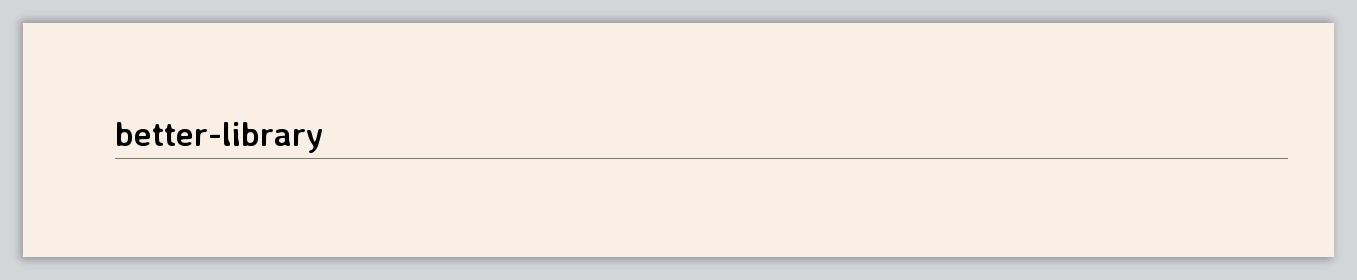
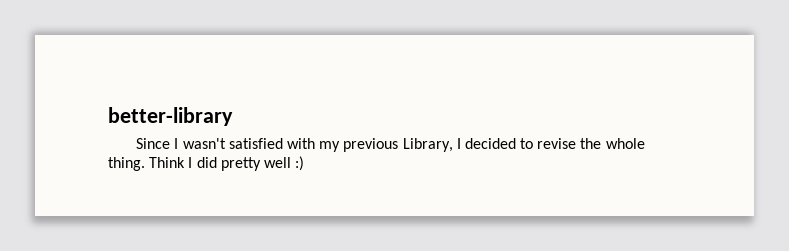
+ Since I wasn't satisfied with my previous Library, I decided to revise the whole thing. Think I did pretty well :)

